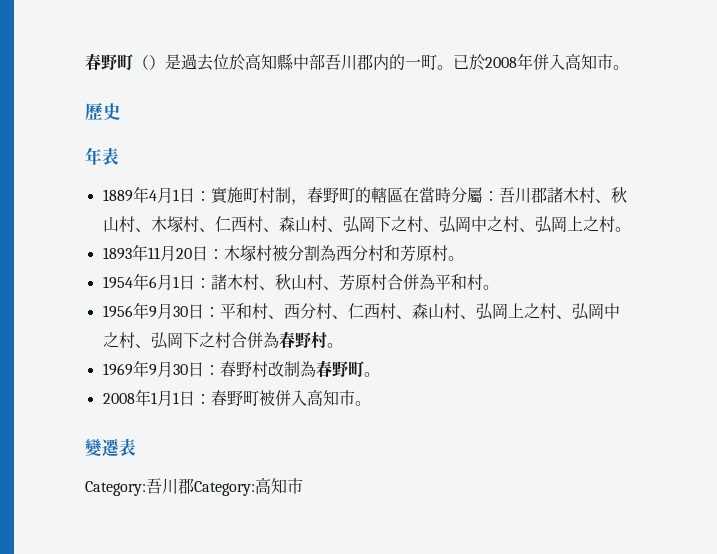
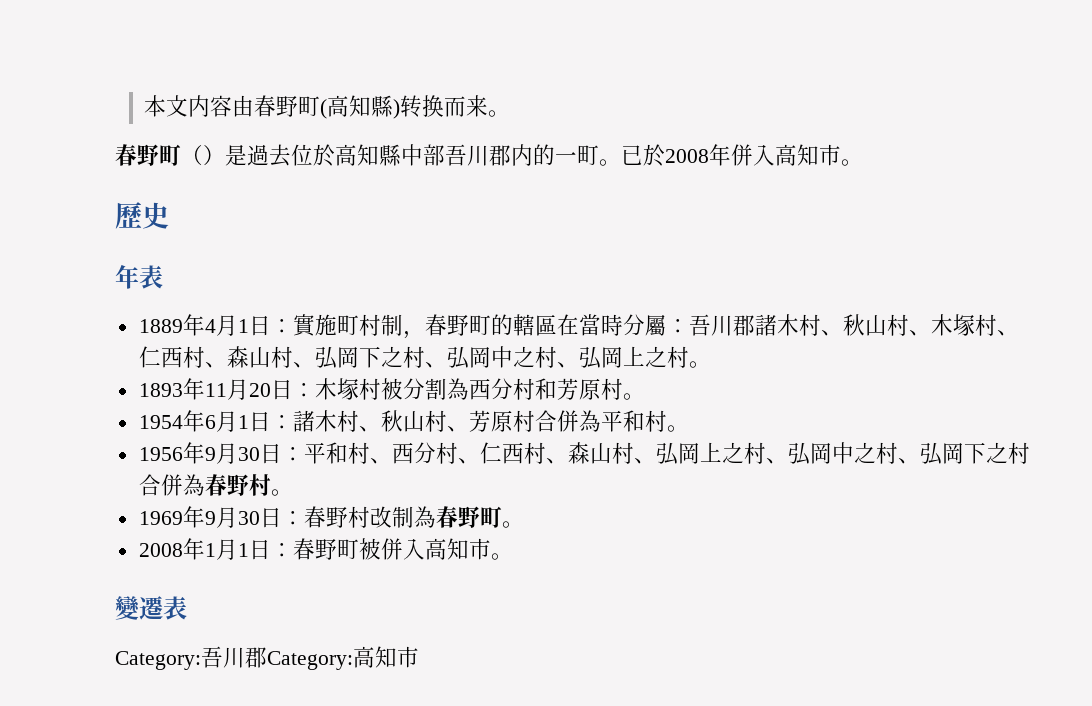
+ 本文内容由春野町(高知縣)转换而来。

